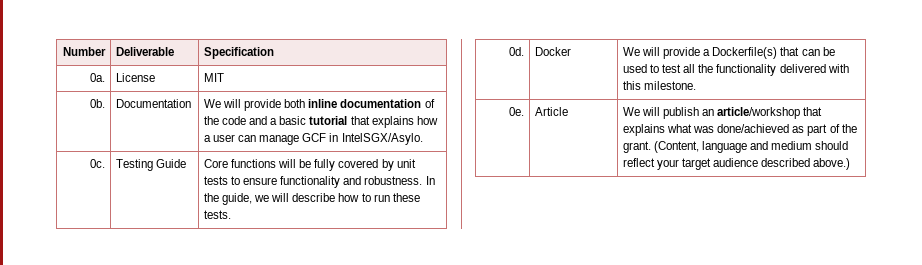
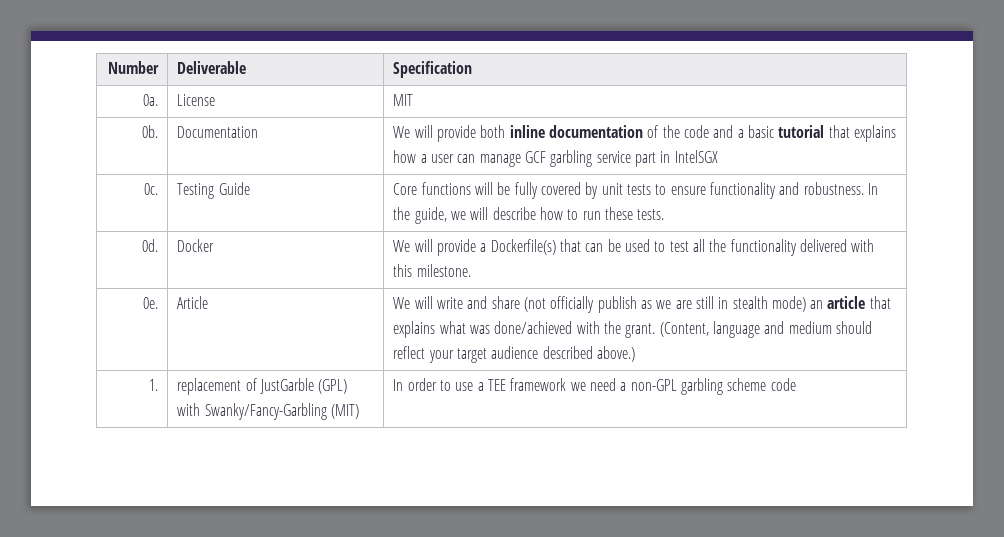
- 0b. | Documentation | We will provide both inline documentation of the code and a basic tutorial that explains how a user can manage GCF in IntelSGX/Asylo.
+ 0b. | Documentation | We will provide both inline documentation of the code and a basic tutorial that explains how a user can manage GCF garbling service part in IntelSGX
- 0e. | Article | We will publish an article/workshop that explains what was done/achieved as part of the grant. (Content, language and medium should reflect your target audience described above.)
+ 0e. | Article | We will write and share (not officially publish as we are still in stealth mode) an article that explains what was done/achieved with the grant. (Content, language and medium should reflect your target audience described above.)
+ 1. | replacement of JustGarble (GPL) with Swanky/Fancy-Garbling (MIT) | In order to use a TEE framework we need a non-GPL garbling scheme code

